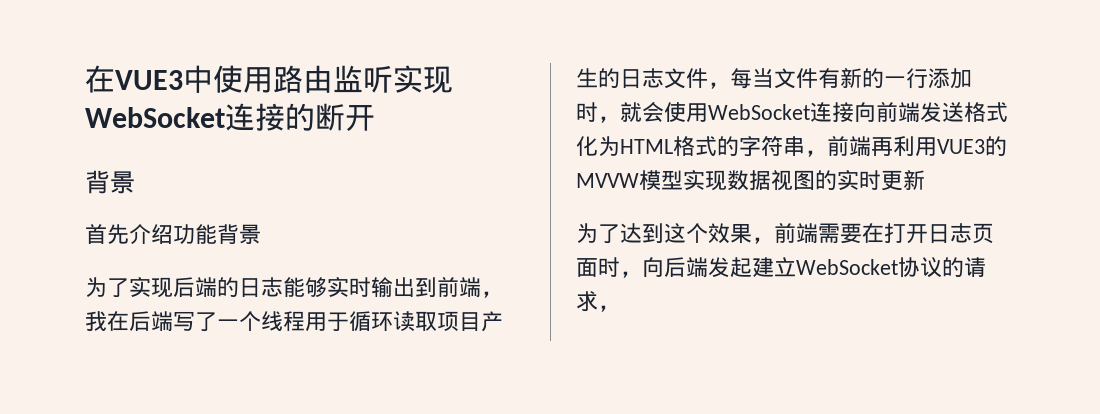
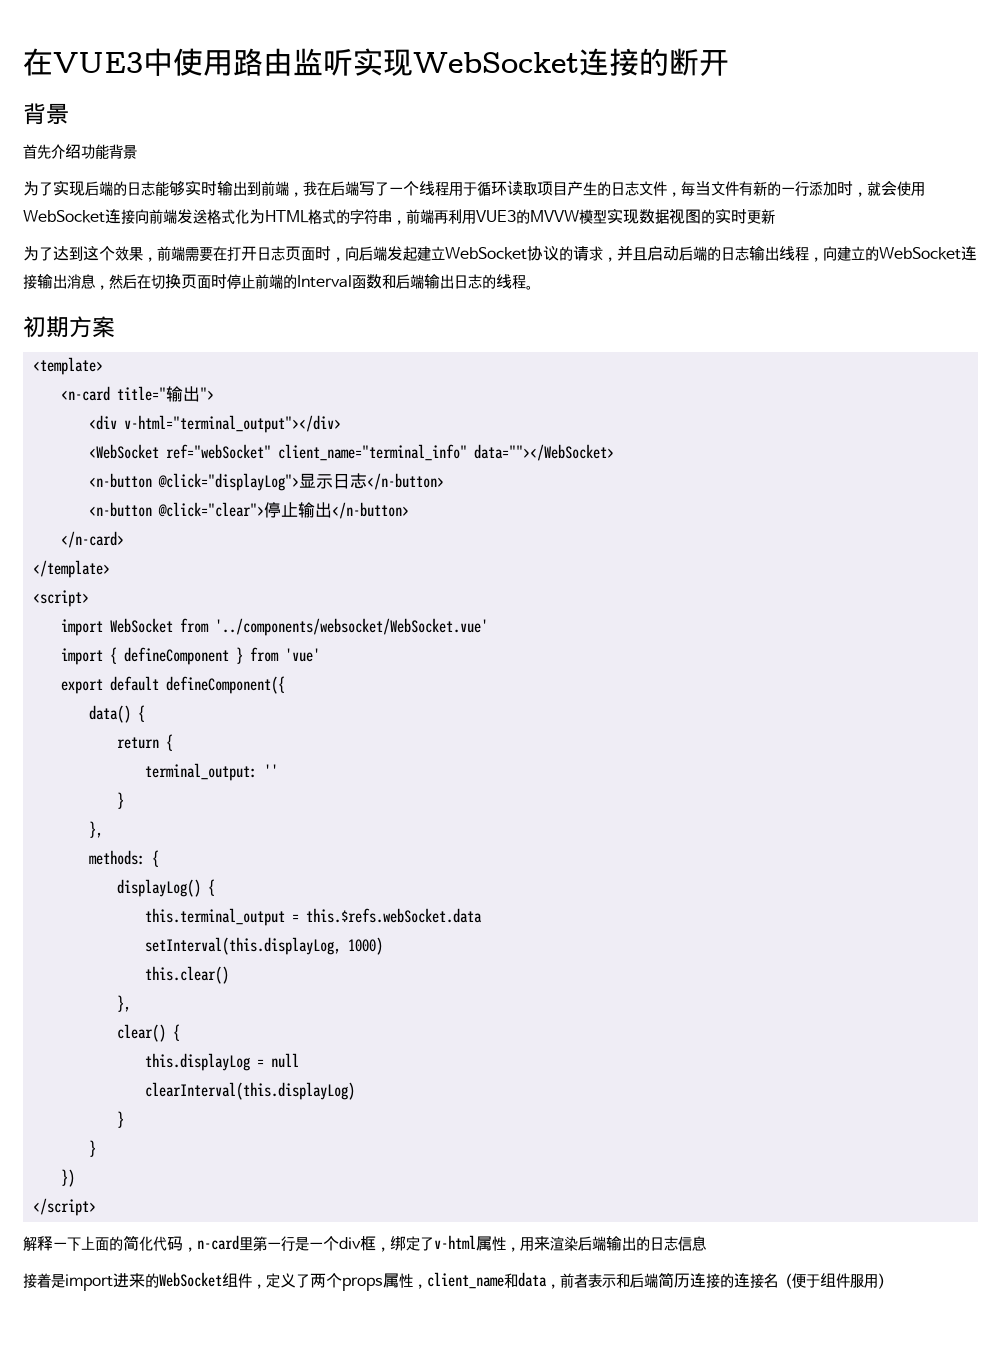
- 为了达到这个效果，前端需要在打开日志页面时，向后端发起建立WebSocket协议的请求，
+ 为了达到这个效果，前端需要在打开日志页面时，向后端发起建立WebSocket协议的请求，并且启动后端的日志输出线程，向建立的WebSocket连接输出消息，然后在切换页面时停止前端的Interval函数和后端输出日志的线程。
+ 初期方案
+ <template>
+ <n-card title="输出">
+ <div v-html="terminal_output"></div>
+ <WebSocket ref="webSocket" client_name="terminal_info" data=""></WebSocket>
+ <n-button @click="displayLog">显示日志</n-button>
+ <n-button @click="clear">停止输出</n-button>
+ </n-card>
+ </template>
+ <script>
+ import WebSocket from '../components/websocket/WebSocket.vue'
+ import { defineComponent } from 'vue'
+ export default defineComponent({
+ data() {
+ return {
+ terminal_output: ''
+ }
+ },
+ methods: {
+ displayLog() {
+ this.terminal_output = this.$refs.webSocket.data
+ setInterval(this.displayLog, 1000)
+ this.clear()
+ },
+ clear() {
+ this.displayLog = null
+ clearInterval(this.displayLog)
+ }
+ }
+ })
+ </script>
+ 解释一下上面的简化代码，n-card里第一行是一个div框，绑定了v-html属性，用来渲染后端输出的日志信息
+ 接着是import进来的WebSocket组件，定义了两个props属性，client_name和data，前者表示和后端简历连接的连接名（便于组件服用）

